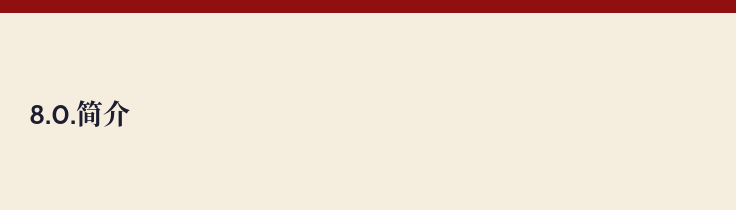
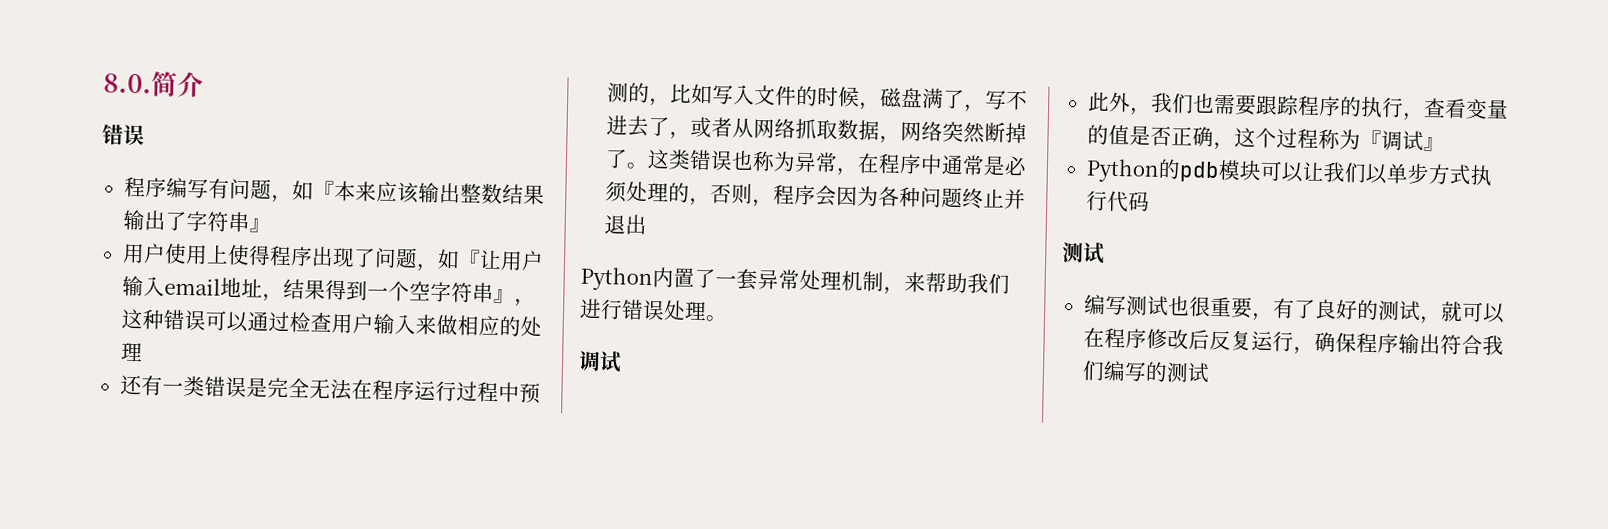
  8.0.简介
+ 错误
+ 程序编写有问题，如『本来应该输出整数结果输出了字符串』
+ 用户使用上使得程序出现了问题，如『让用户输入email地址，结果得到一个空字符串』，这种错误可以通过检查用户输入来做相应的处理
+ 还有一类错误是完全无法在程序运行过程中预测的，比如写入文件的时候，磁盘满了，写不进去了，或者从网络抓取数据，网络突然断掉了。这类错误也称为异常，在程序中通常是必须处理的，否则，程序会因为各种问题终止并退出
+ Python内置了一套异常处理机制，来帮助我们进行错误处理。
+ 调试
+ 此外，我们也需要跟踪程序的执行，查看变量的值是否正确，这个过程称为『调试』
+ Python的pdb模块可以让我们以单步方式执行代码
+ 测试
+ 编写测试也很重要，有了良好的测试，就可以在程序修改后反复运行，确保程序输出符合我们编写的测试

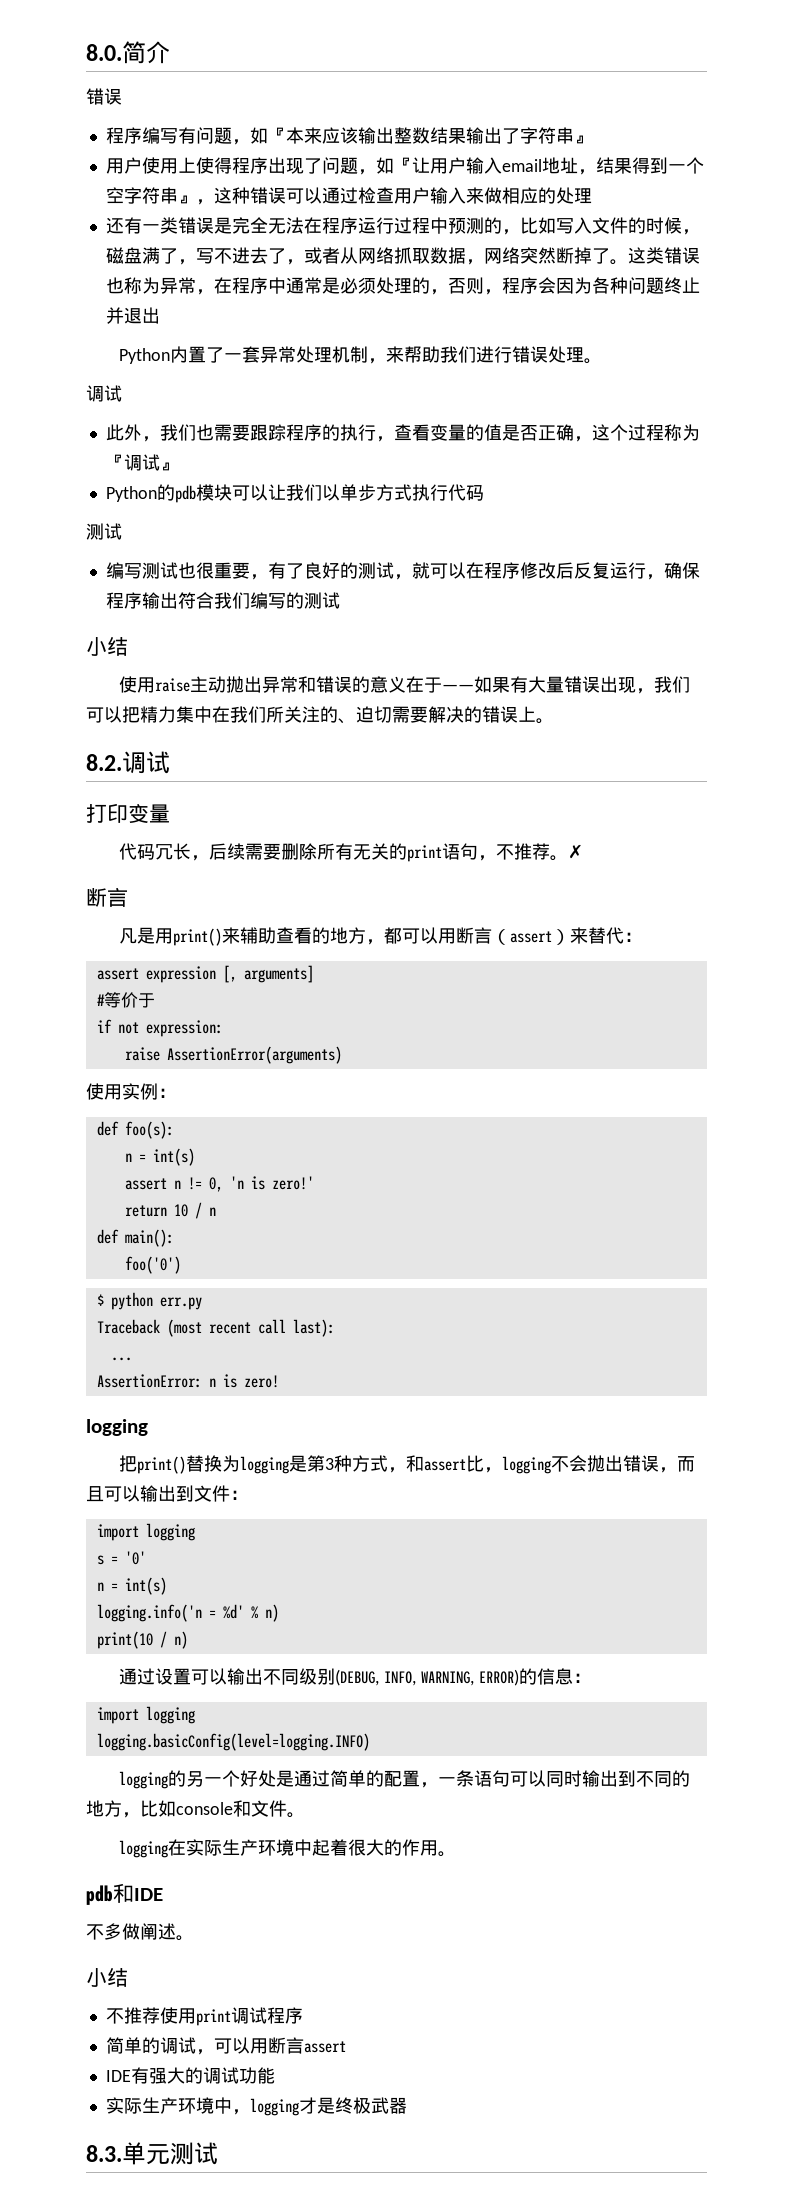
  编写测试也很重要，有了良好的测试，就可以在程序修改后反复运行，确保程序输出符合我们编写的测试
+ 小结
+ 使用raise主动抛出异常和错误的意义在于——如果有大量错误出现，我们可以把精力集中在我们所关注的、迫切需要解决的错误上。
+ 8.2.调试
+ 打印变量
+ 代码冗长，后续需要删除所有无关的print语句，不推荐。✗
+ 断言
+ 凡是用print()来辅助查看的地方，都可以用断言（assert）来替代：
+ assert expression [, arguments]
+ #等价于
+ if not expression:
+ raise AssertionError(arguments)
+ 使用实例：
+ def foo(s):
+ n = int(s)
+ assert n != 0, 'n is zero!'
+ return 10 / n
+ def main():
+ foo('0')
+ $ python err.py
+ Traceback (most recent call last):
+ ...
+ AssertionError: n is zero!
+ logging
+ 把print()替换为logging是第3种方式，和assert比，logging不会抛出错误，而且可以输出到文件：
+ import logging
+ s = '0'
+ n = int(s)
+ logging.info('n = %d' % n)
+ print(10 / n)
+ 通过设置可以输出不同级别(DEBUG, INFO, WARNING, ERROR)的信息：
+ import logging
+ logging.basicConfig(level=logging.INFO)
+ logging的另一个好处是通过简单的配置，一条语句可以同时输出到不同的地方，比如console和文件。
+ logging在实际生产环境中起着很大的作用。
+ pdb和IDE
+ 不多做阐述。
+ 小结
+ 不推荐使用print调试程序
+ 简单的调试，可以用断言assert
+ IDE有强大的调试功能
+ 实际生产环境中，logging才是终极武器
+ 8.3.单元测试

